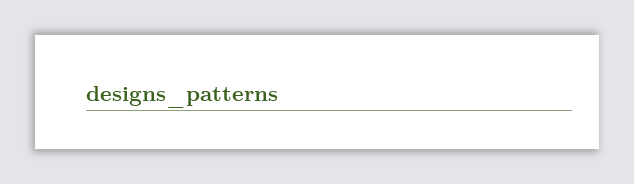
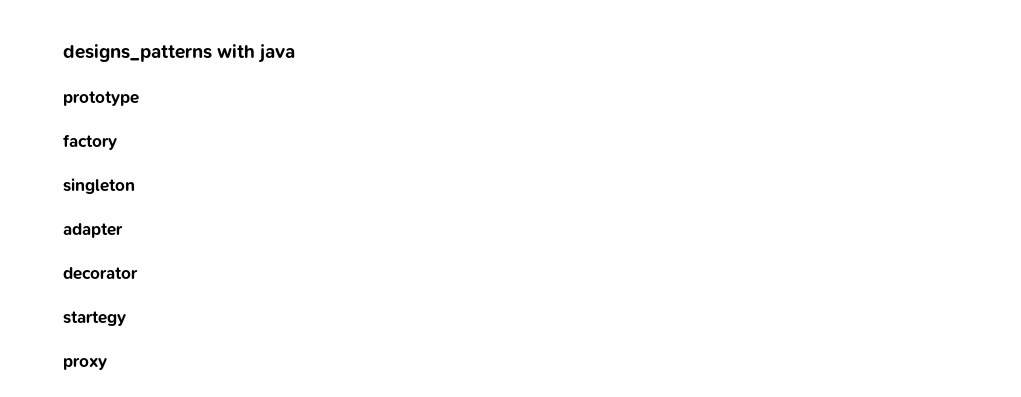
- designs_patterns
+ designs_patterns with java
+ prototype
+ factory
+ singleton
+ adapter
+ decorator
+ startegy
+ proxy

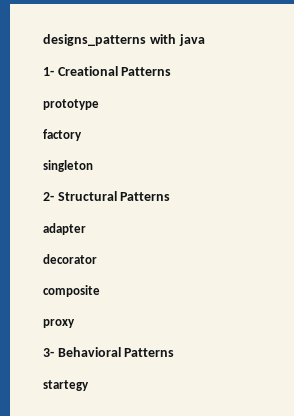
+ 1- Creational Patterns
+ 2- Structural Patterns
- startegy
+ composite
+ 3- Behavioral Patterns
+ startegy

